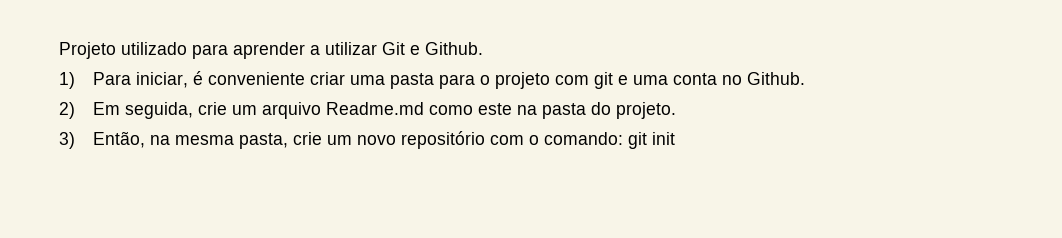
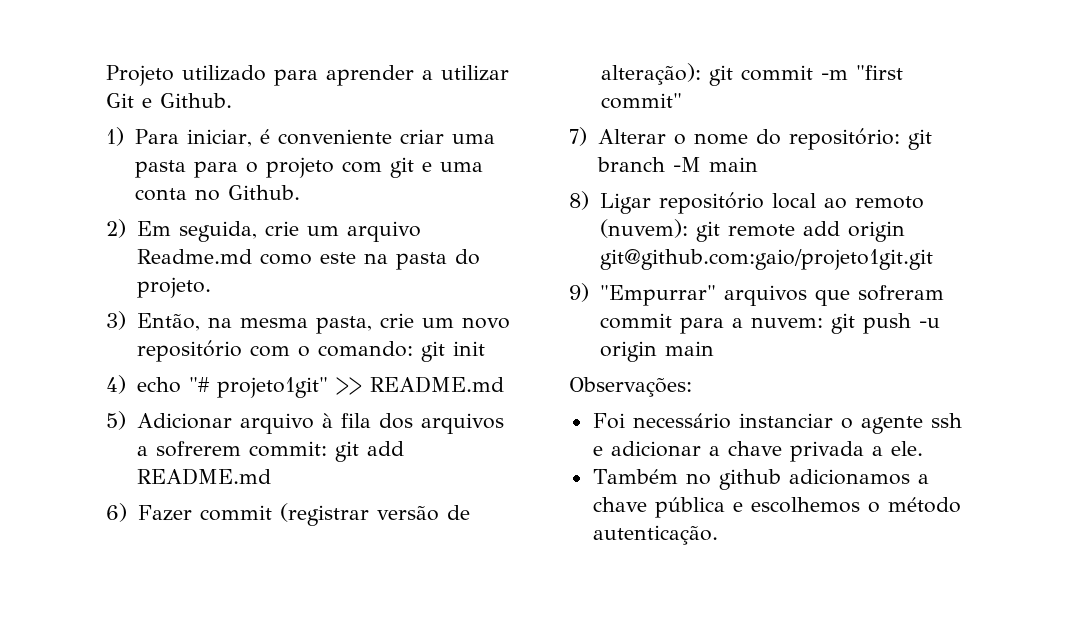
+ 4) echo "# projeto1git" >> README.md
+ 5) Adicionar arquivo à fila dos arquivos a sofrerem commit: git add README.md
+ 6) Fazer commit (registrar versão de alteração): git commit -m "first commit"
+ 7) Alterar o nome do repositório: git branch -M main
+ 8) Ligar repositório local ao remoto (nuvem): git remote add origin git@github.com:gaio/projeto1git.git
+ 9) "Empurrar" arquivos que sofreram commit para a nuvem: git push -u origin main
+ Observações:
+ Foi necessário instanciar o agente ssh e adicionar a chave privada a ele.
+ Também no github adicionamos a chave pública e escolhemos o método autenticação.

